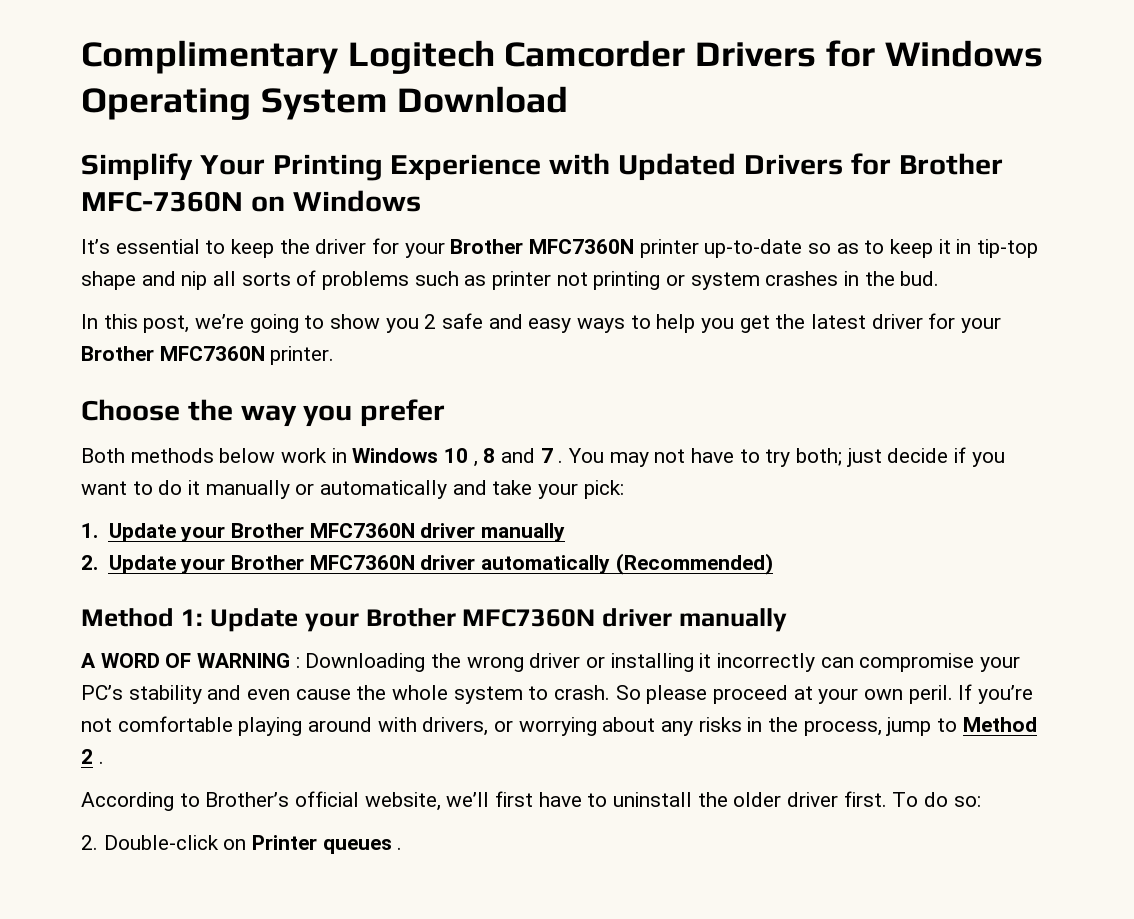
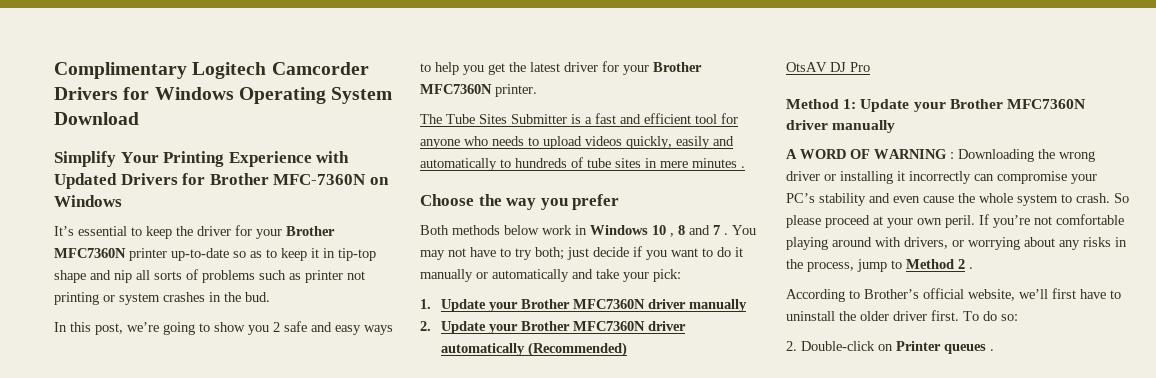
+ The Tube Sites Submitter is a fast and efficient tool for anyone who needs to upload videos quickly, easily and automatically to hundreds of tube sites in mere minutes .
+ OtsAV DJ Pro

